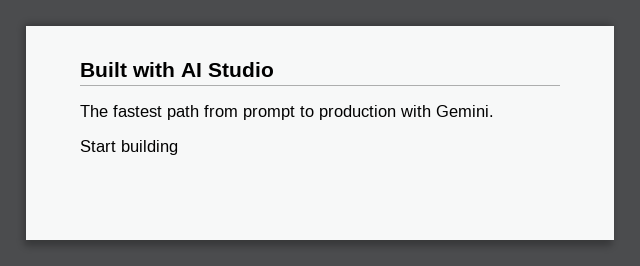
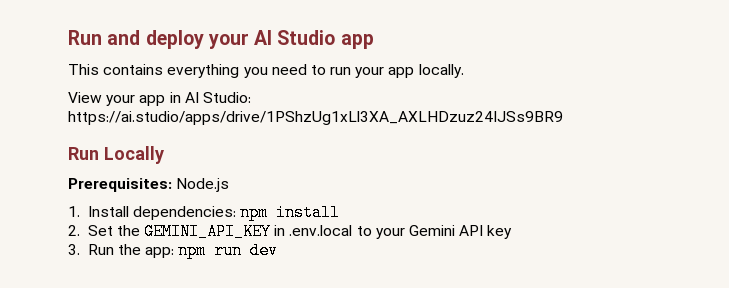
- Built with AI Studio
- The fastest path from prompt to production with Gemini.
- Start building
+ Run and deploy your AI Studio app
+ This contains everything you need to run your app locally.
+ View your app in AI Studio: https://ai.studio/apps/drive/1PShzUg1xLl3XA_AXLHDzuz24IJSs9BR9
+ Run Locally
+ Prerequisites: Node.js
+ 1. Install dependencies: npm install
+ 2. Set the GEMINI_API_KEY in .env.local to your Gemini API key
+ 3. Run the app: npm run dev

